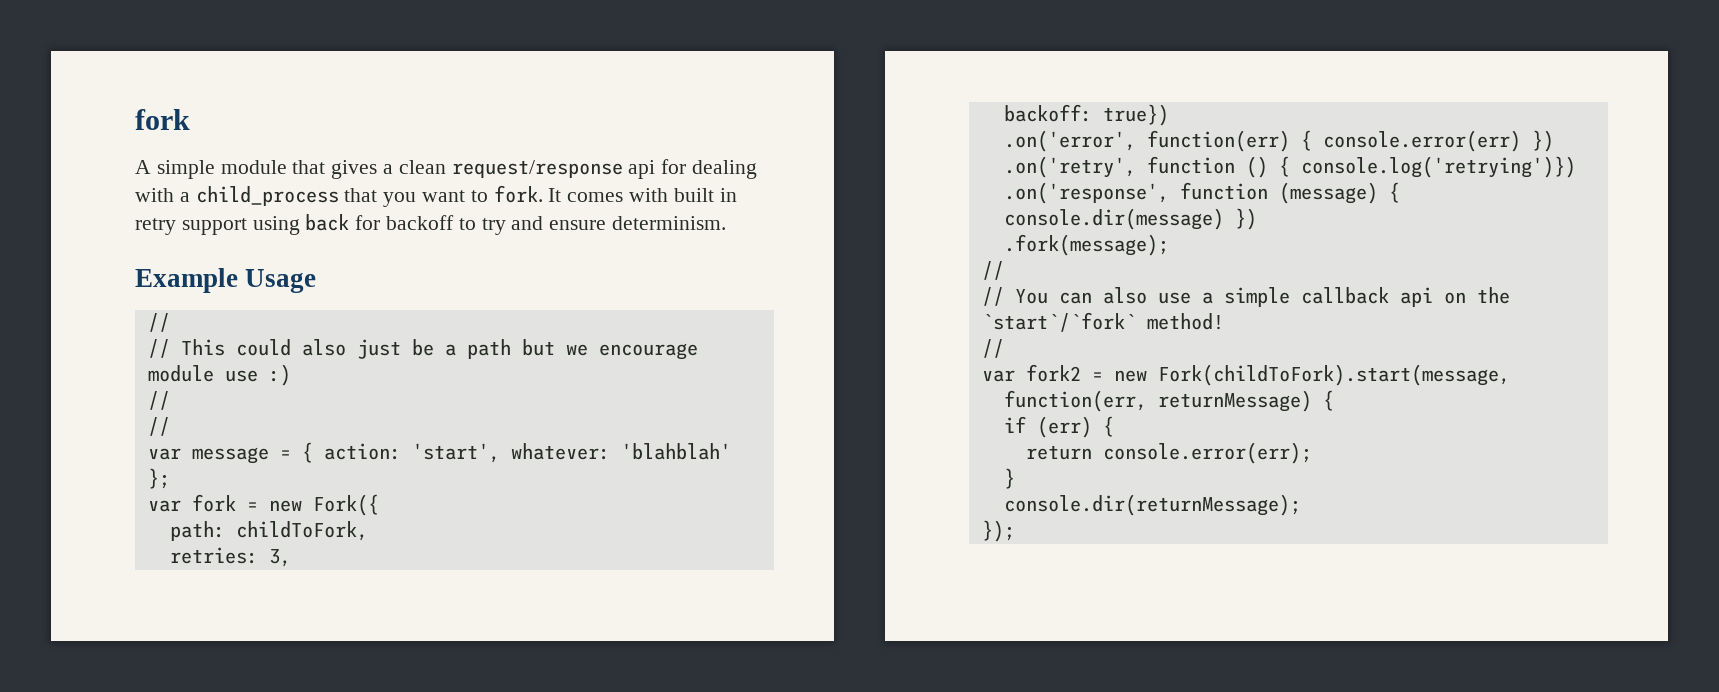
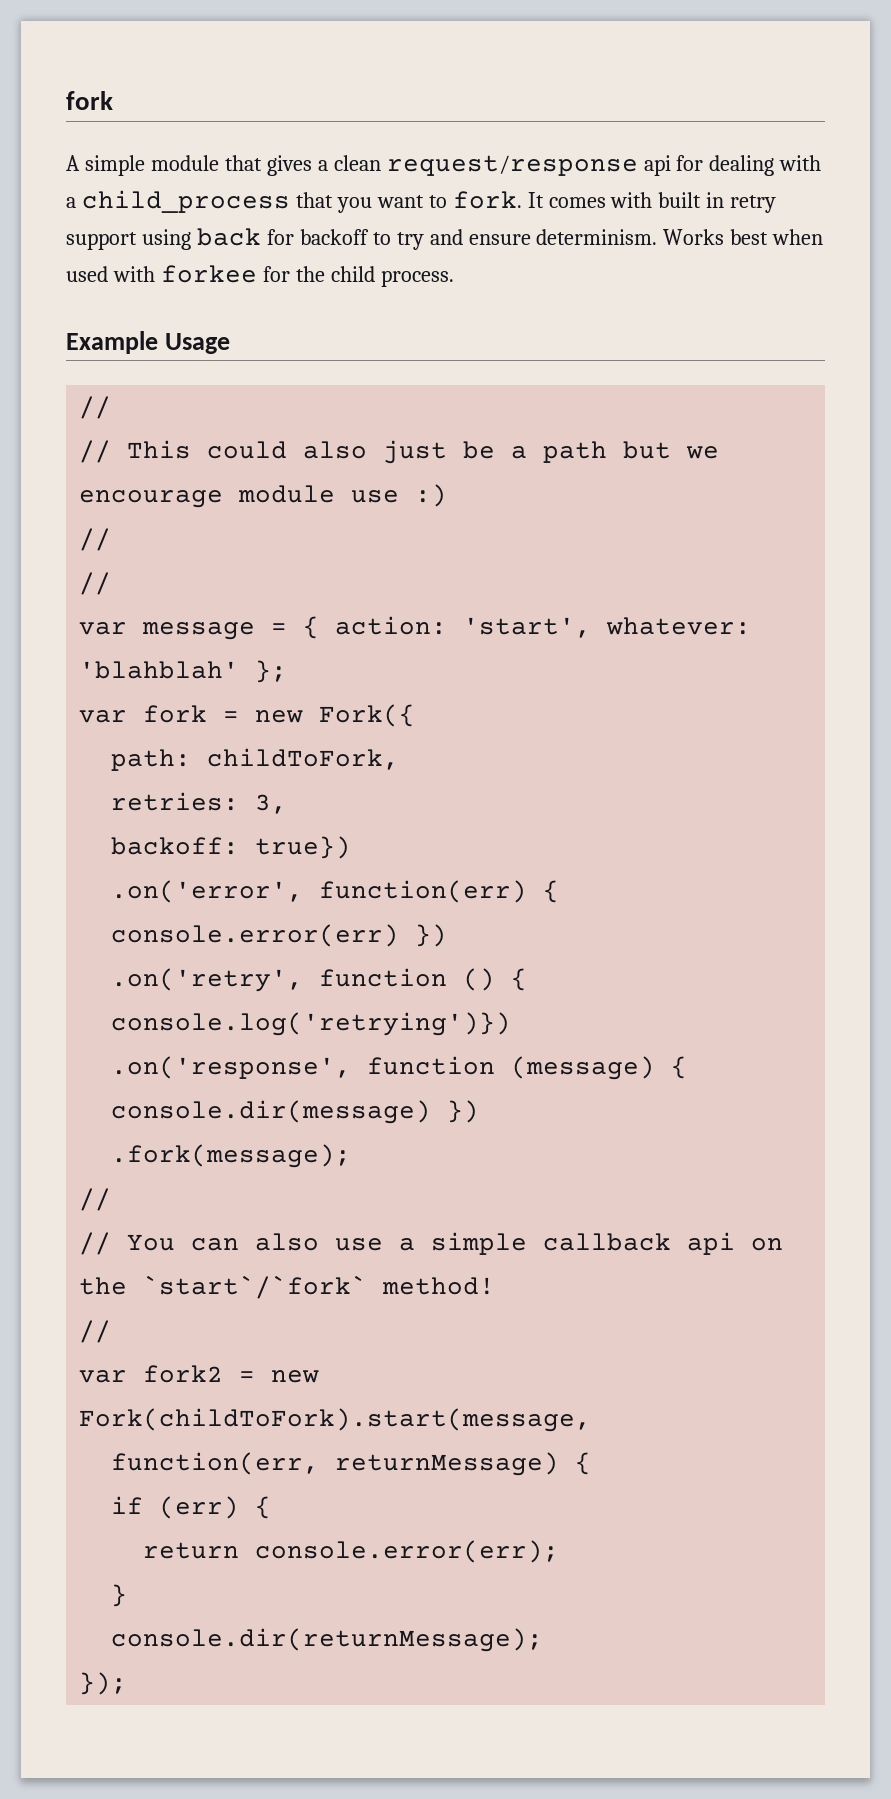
+ Works best when used with forkee for the child process.

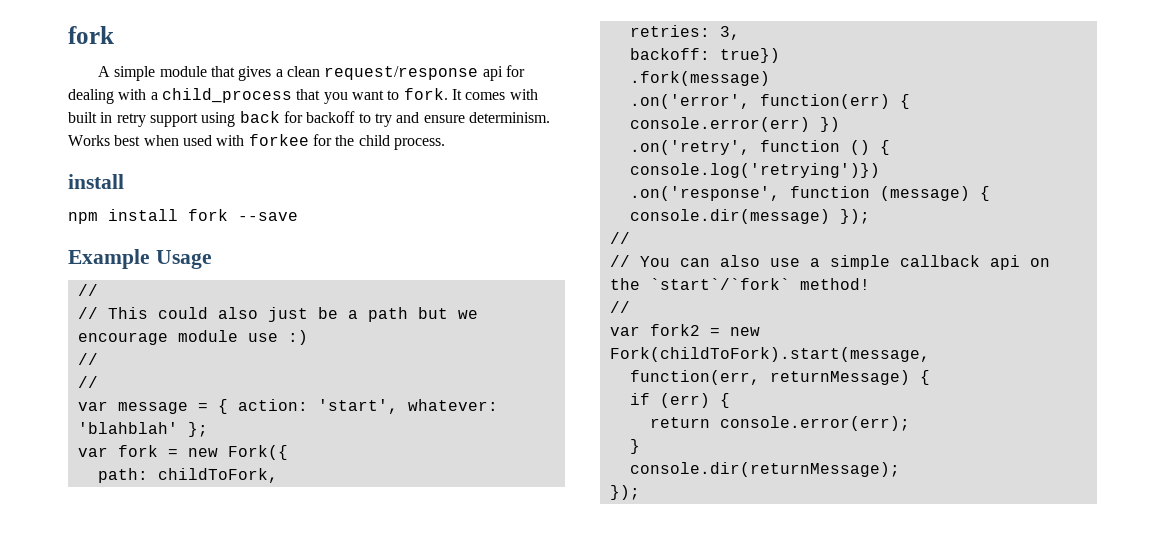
  Works best when used with forkee for the child process.
+ install
+ npm install fork --save
+ .fork(message)
- .on('response', function (message) { console.dir(message) })
- .fork(message);
+ .on('response', function (message) { console.dir(message) });

